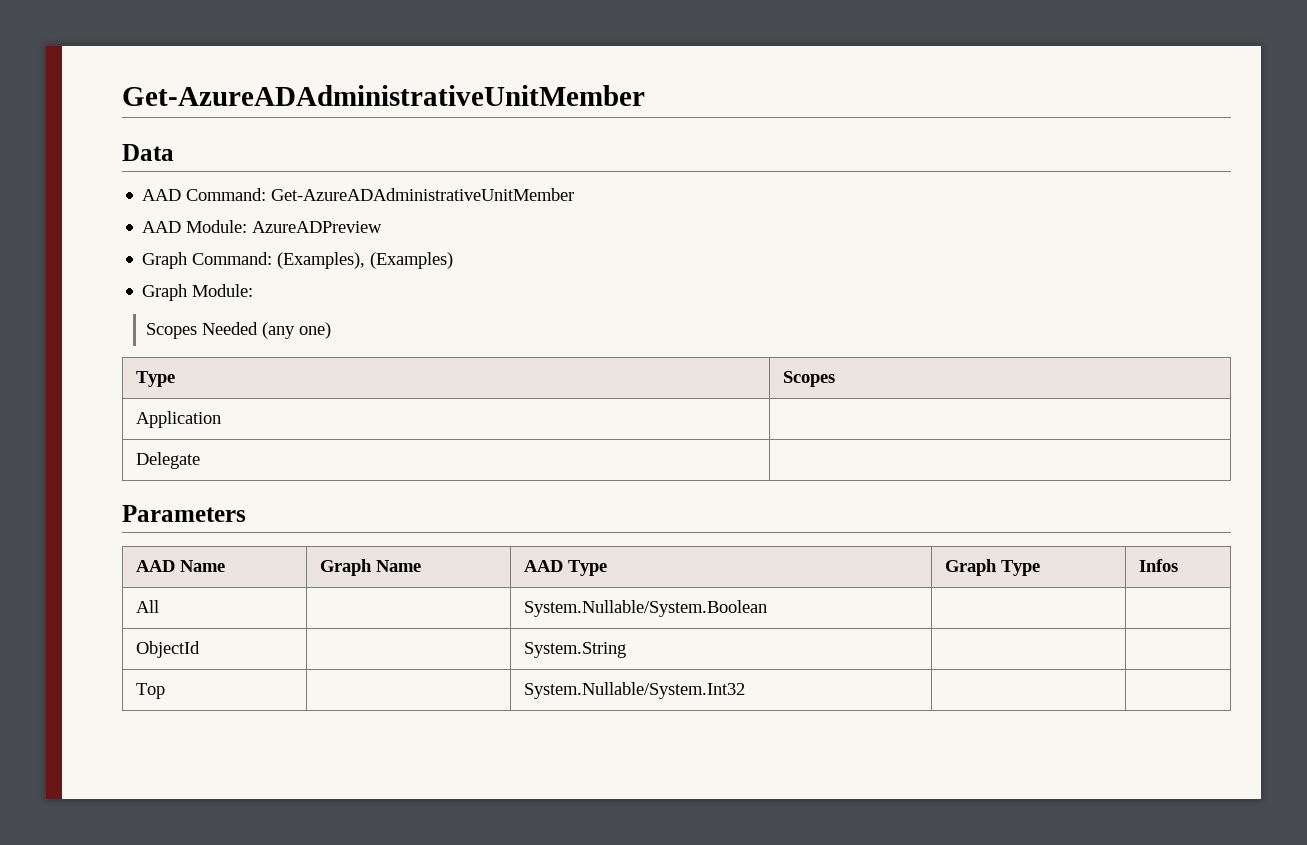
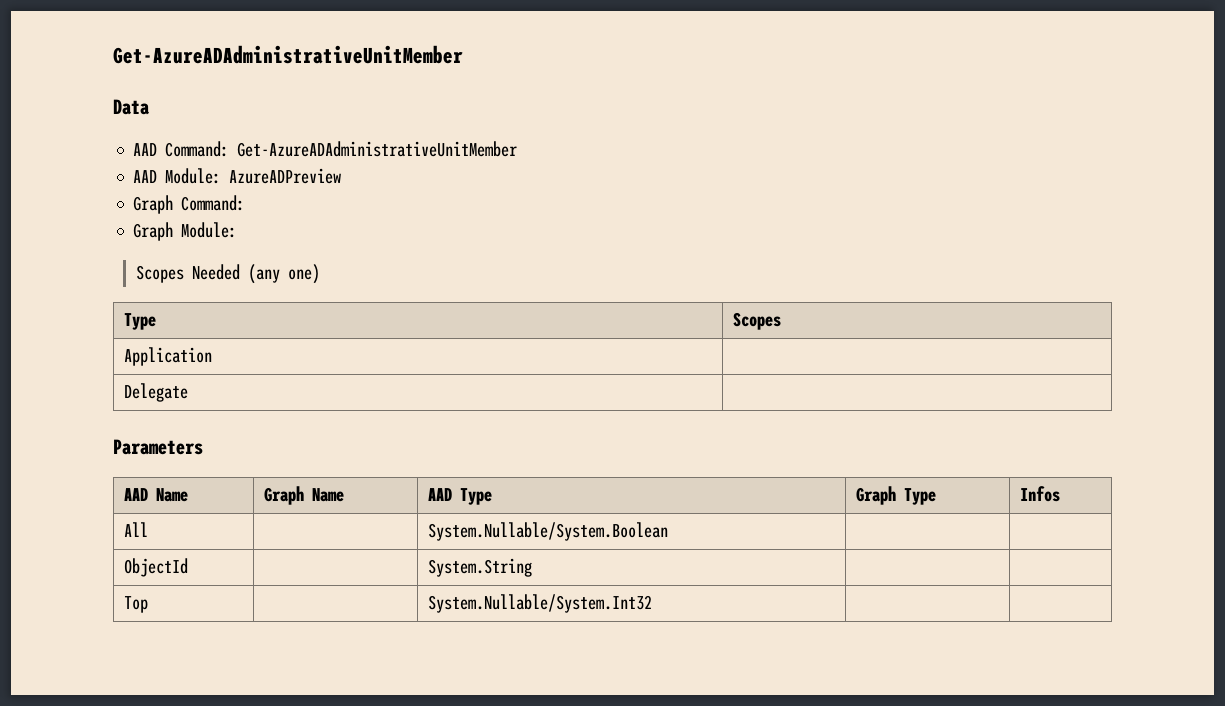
- Graph Command: (Examples), (Examples)
+ Graph Command:

